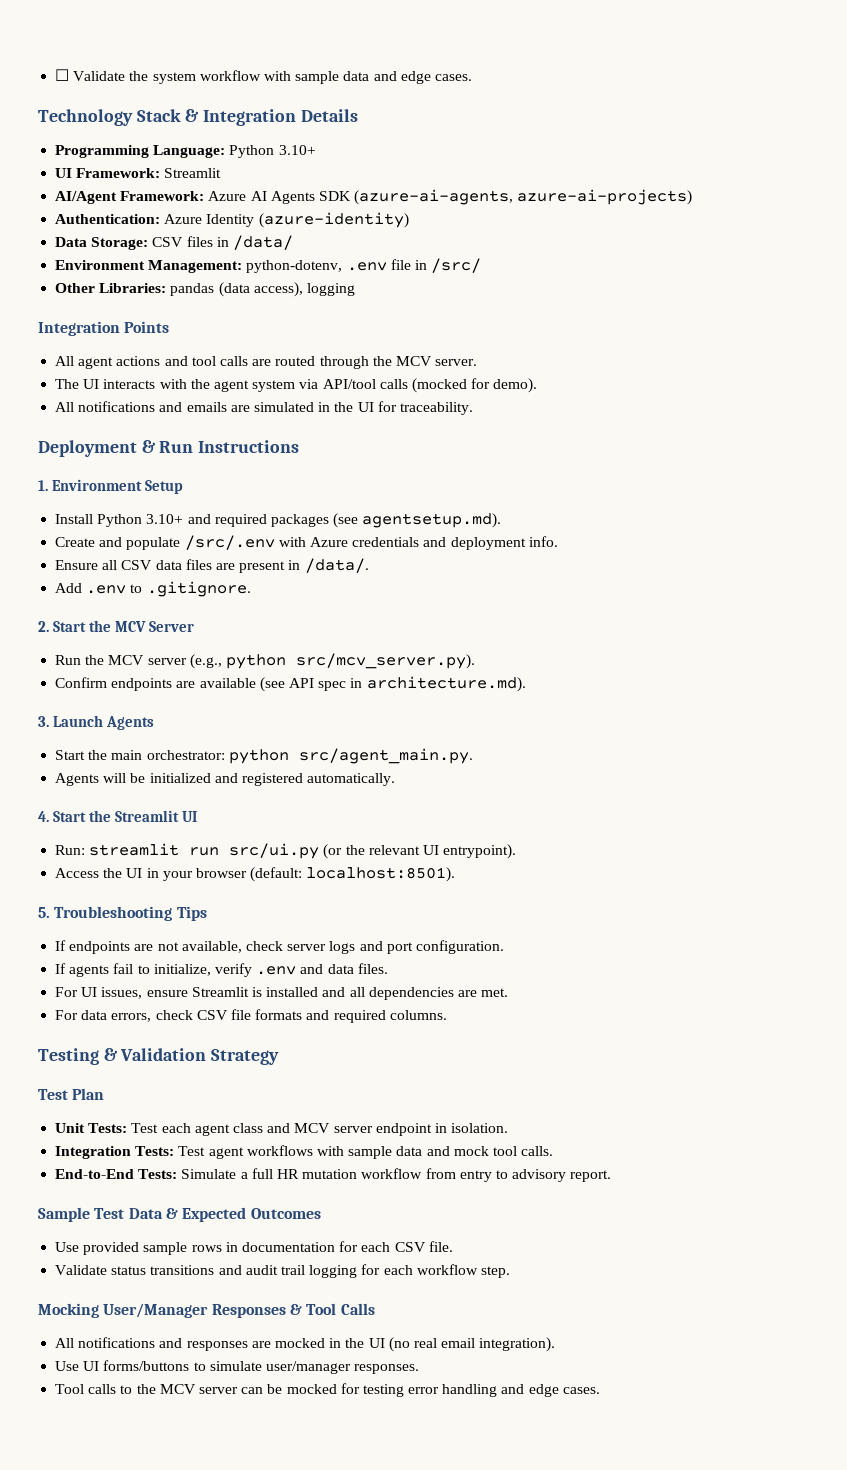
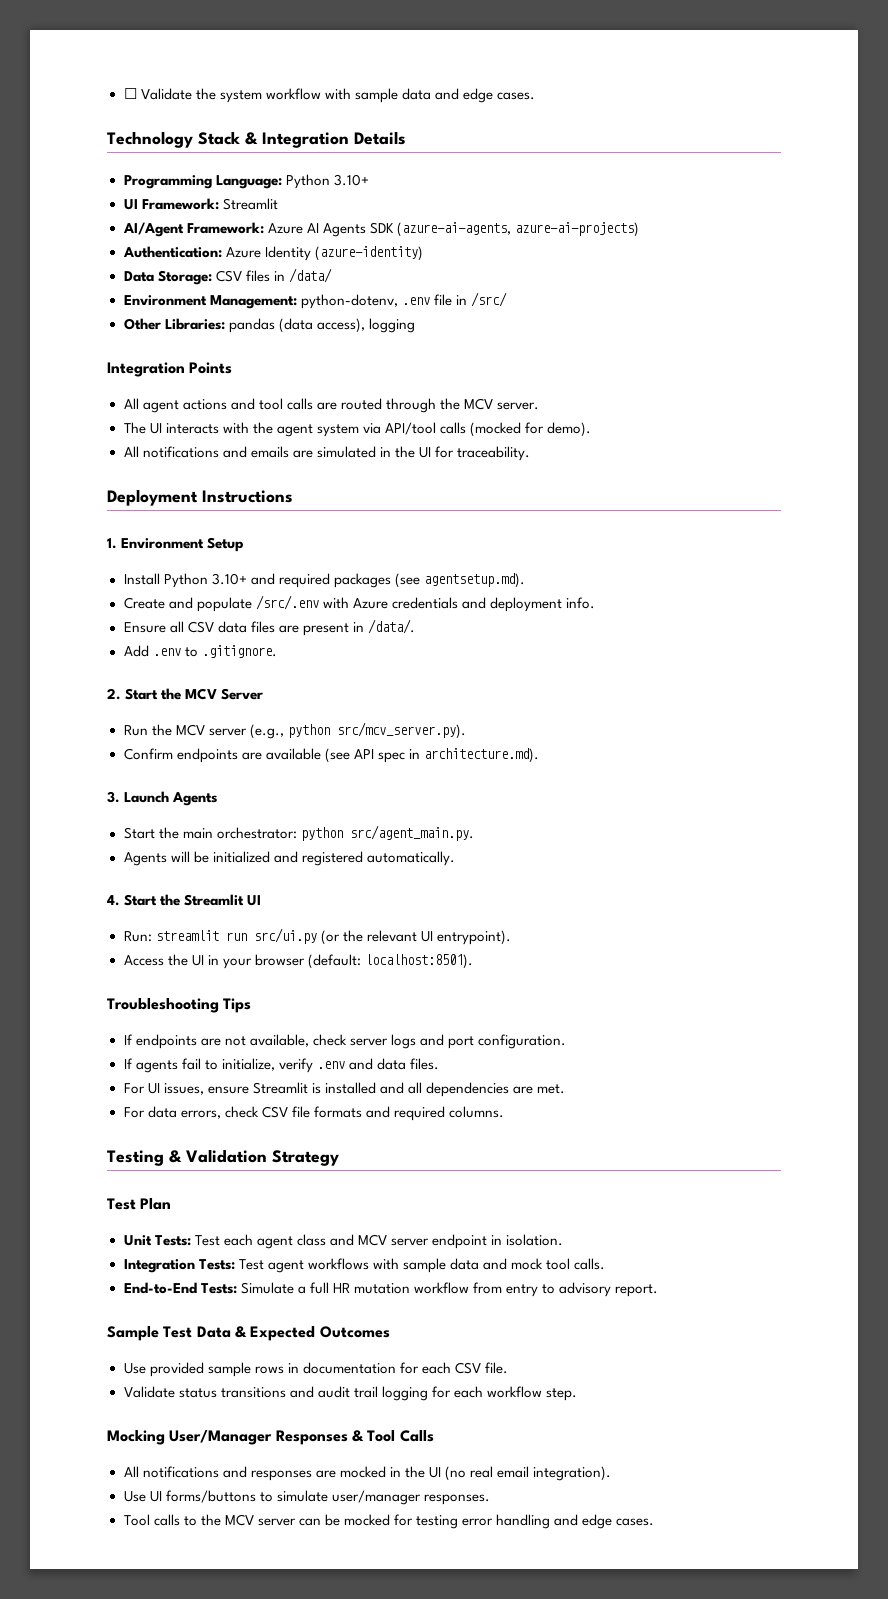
- Deployment & Run Instructions
+ Deployment Instructions
- 5. Troubleshooting Tips
+ Troubleshooting Tips

